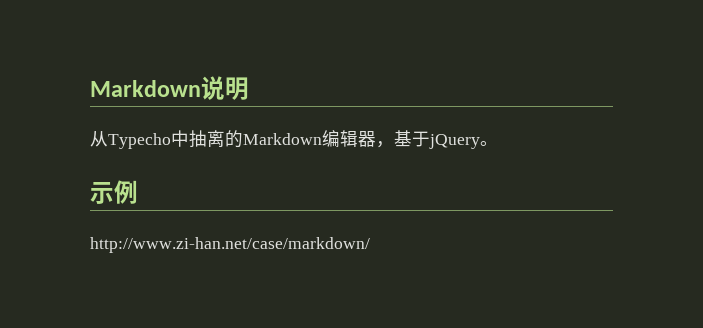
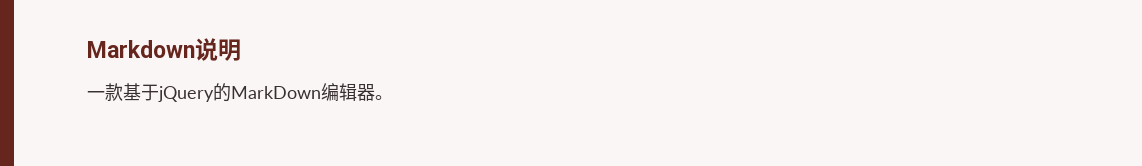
- 从Typecho中抽离的Markdown编辑器，基于jQuery。
+ 一款基于jQuery的MarkDown编辑器。
- 示例
- http://www.zi-han.net/case/markdown/

